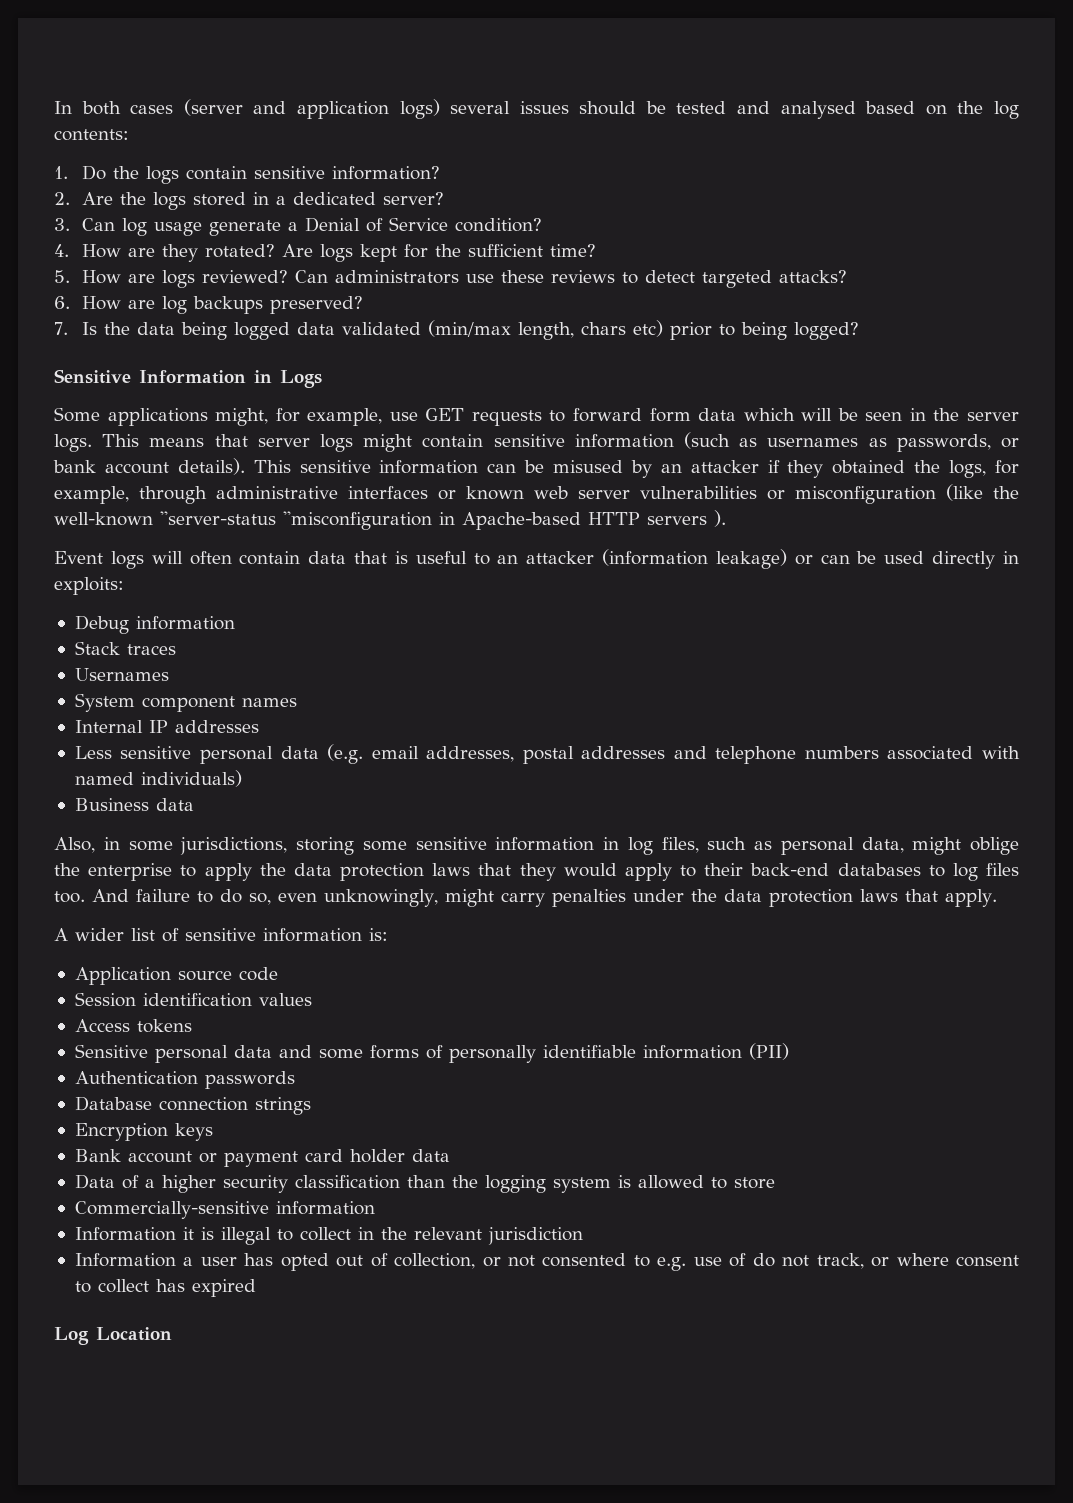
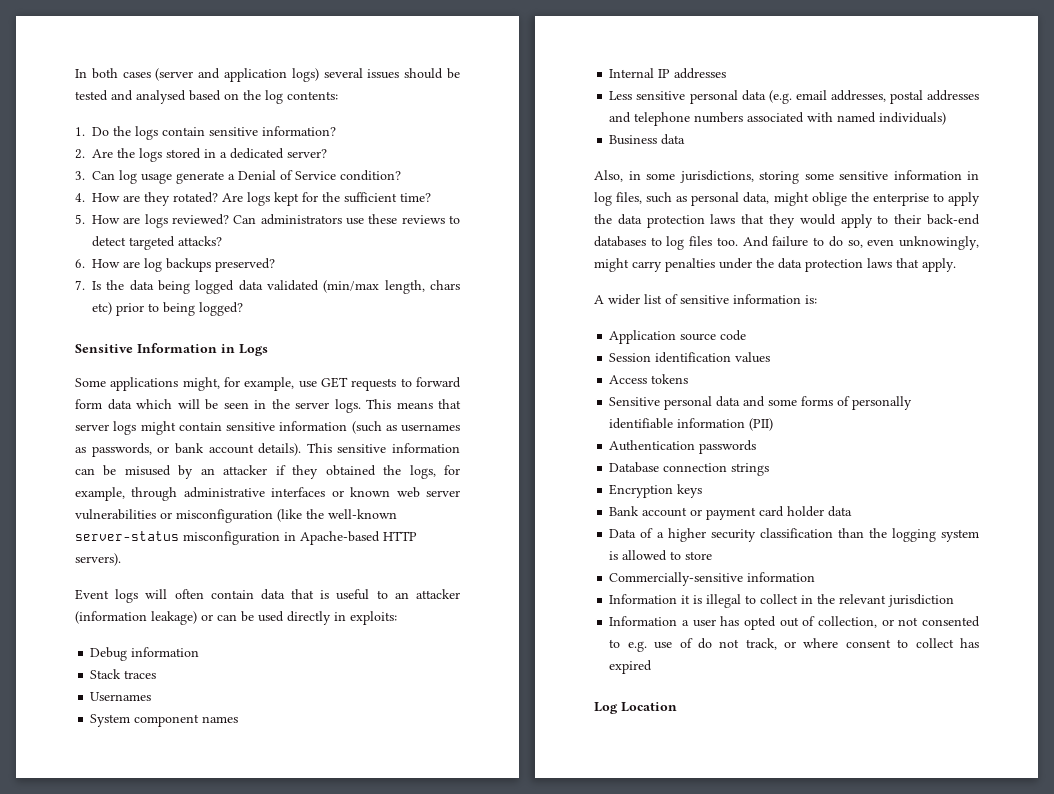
- This sensitive information can be misused by an attacker if they obtained the logs, for example, through administrative interfaces or known web server vulnerabilities or misconfiguration (like the well-known ''server-status ''misconfiguration in Apache-based HTTP servers ).
+ This sensitive information can be misused by an attacker if they obtained the logs, for example, through administrative interfaces or known web server vulnerabilities or misconfiguration (like the well-known server-status misconfiguration in Apache-based HTTP servers).

